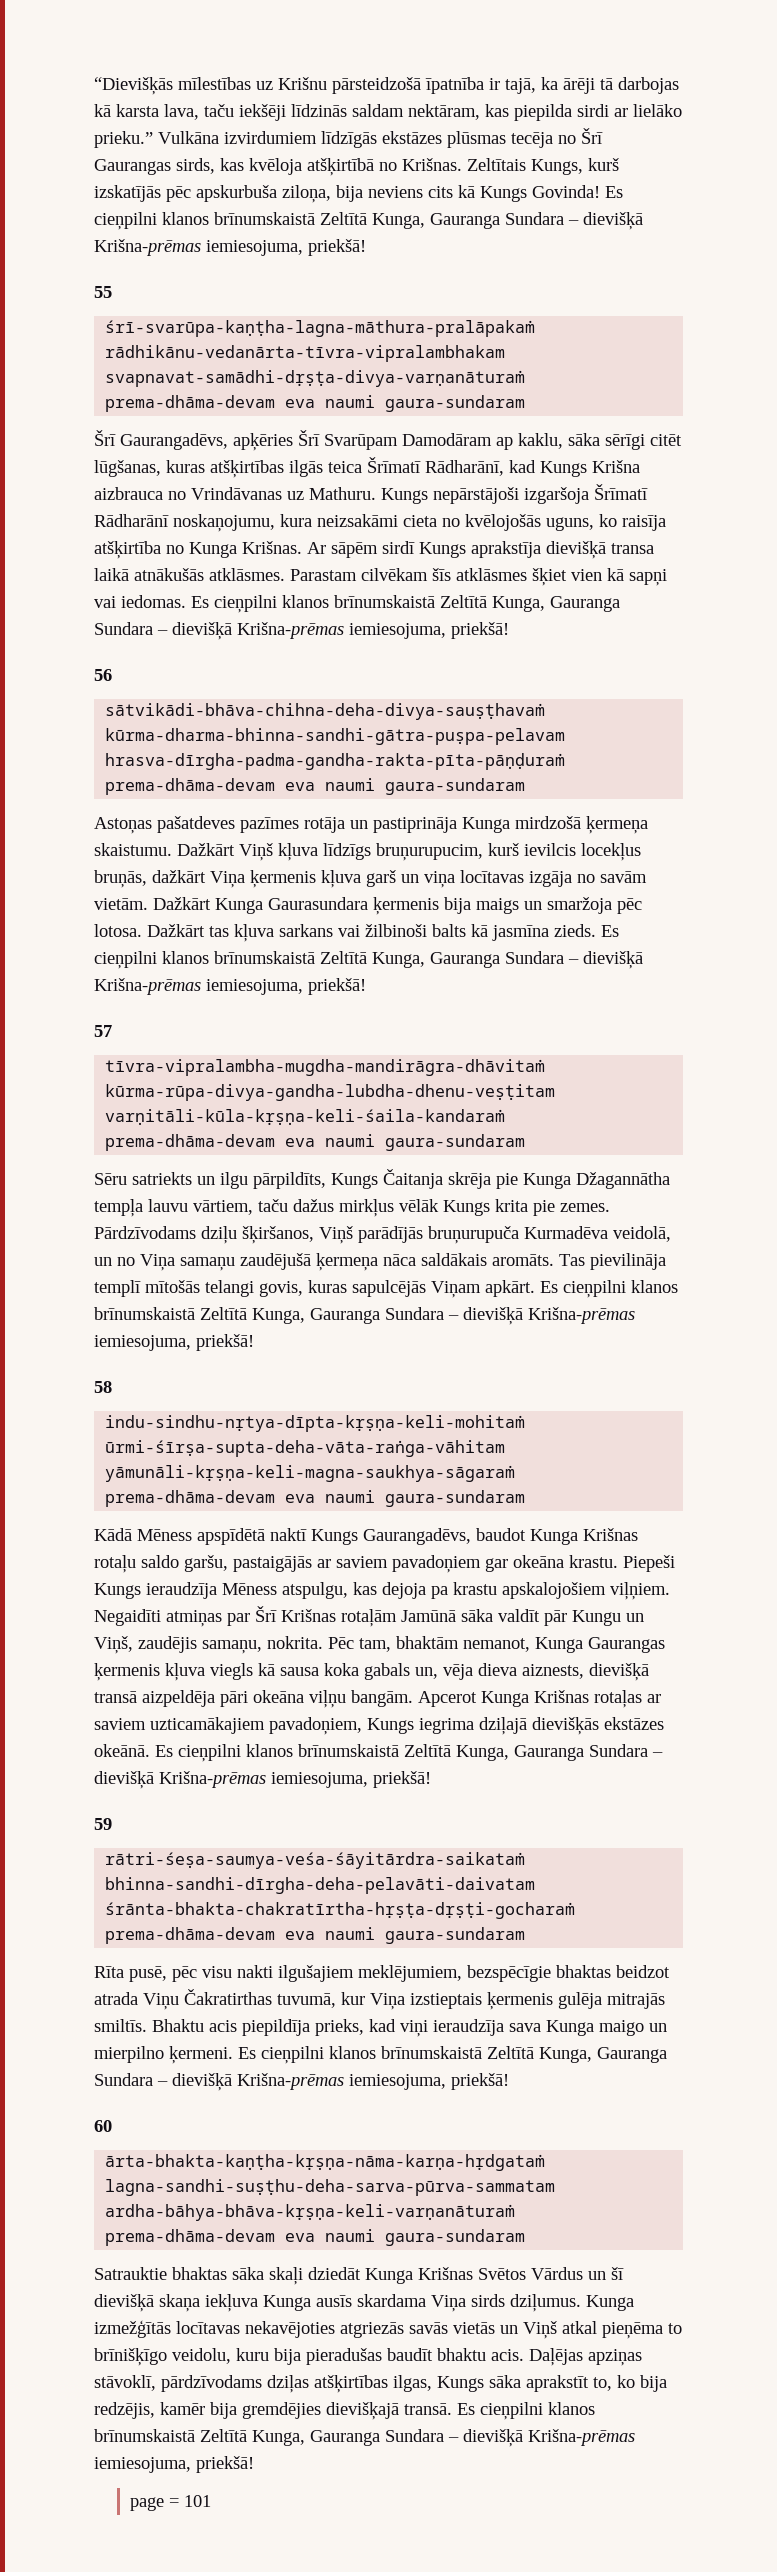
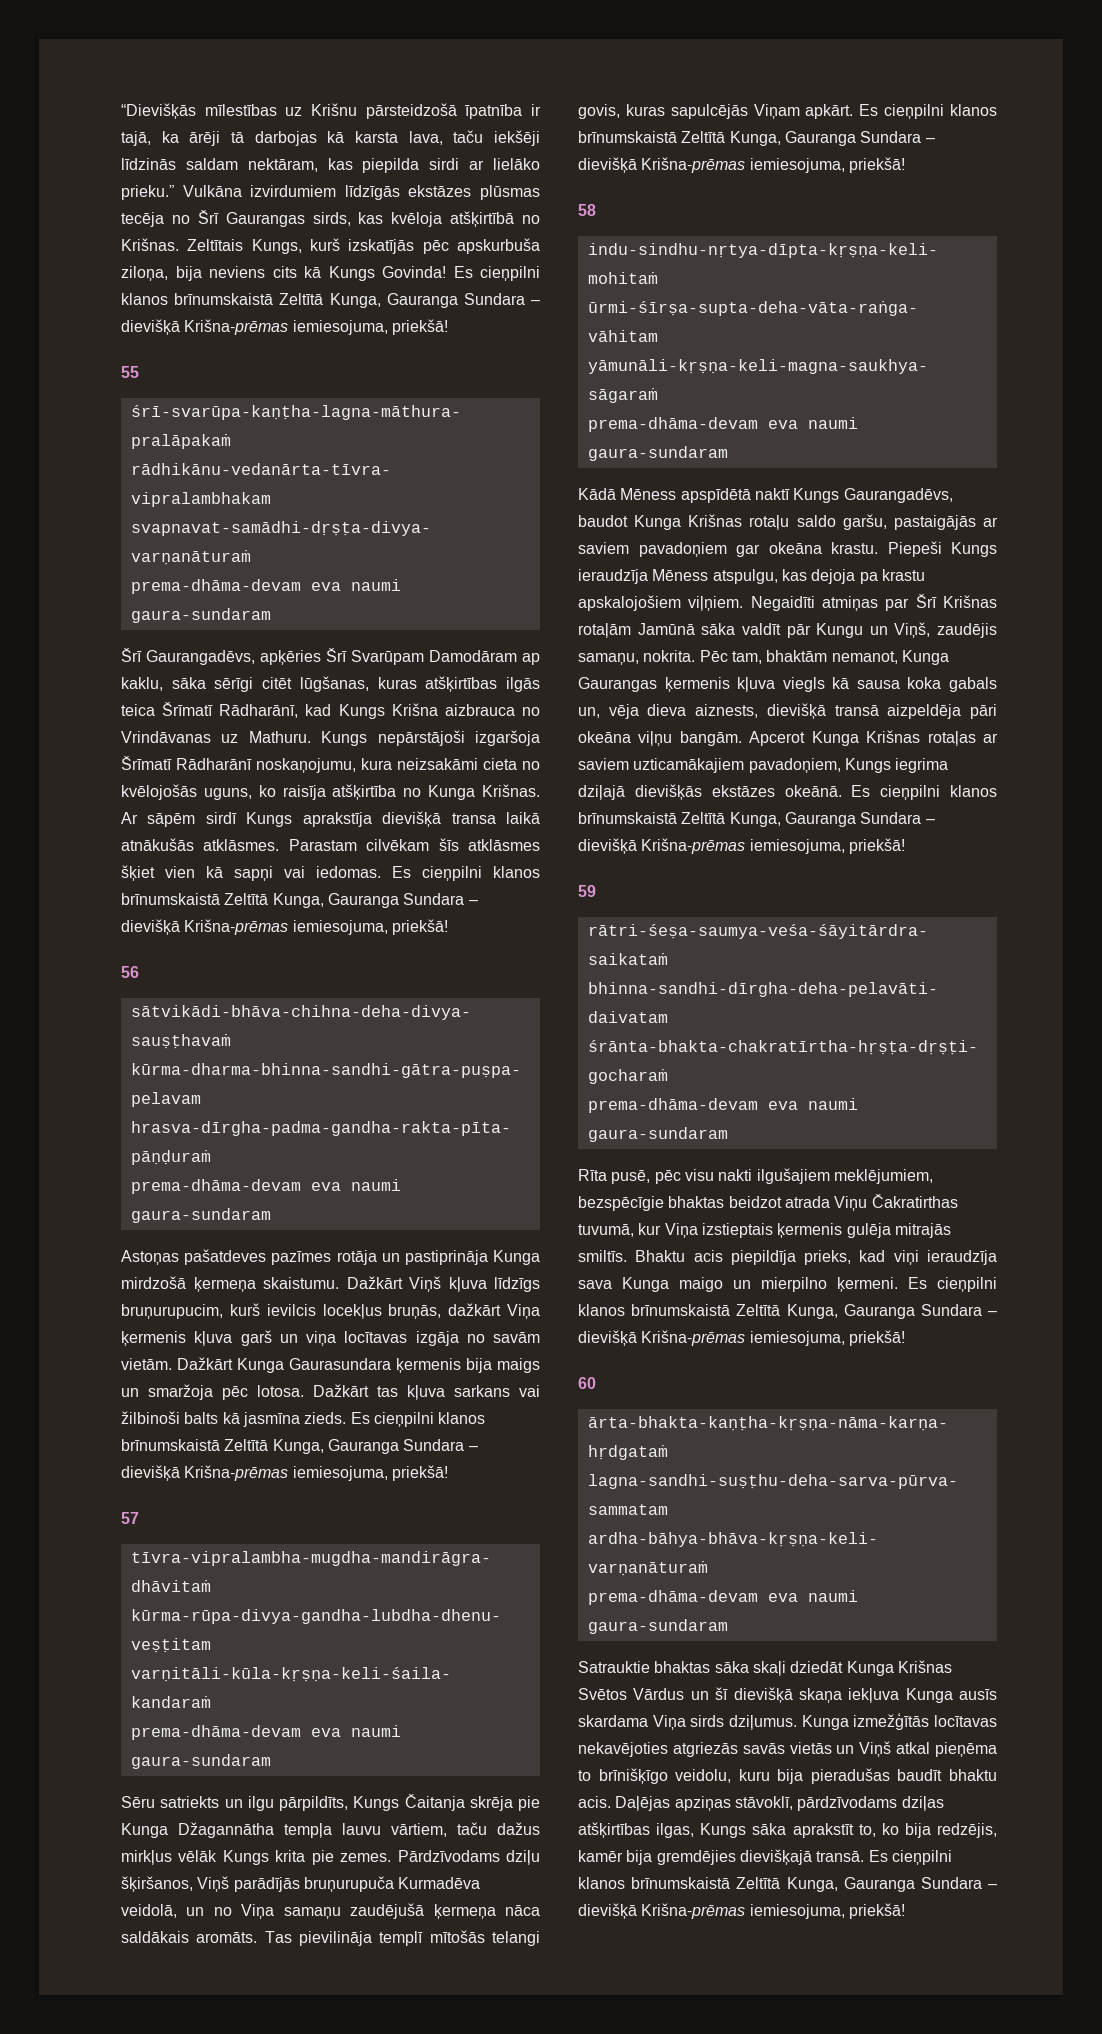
- page = 101

